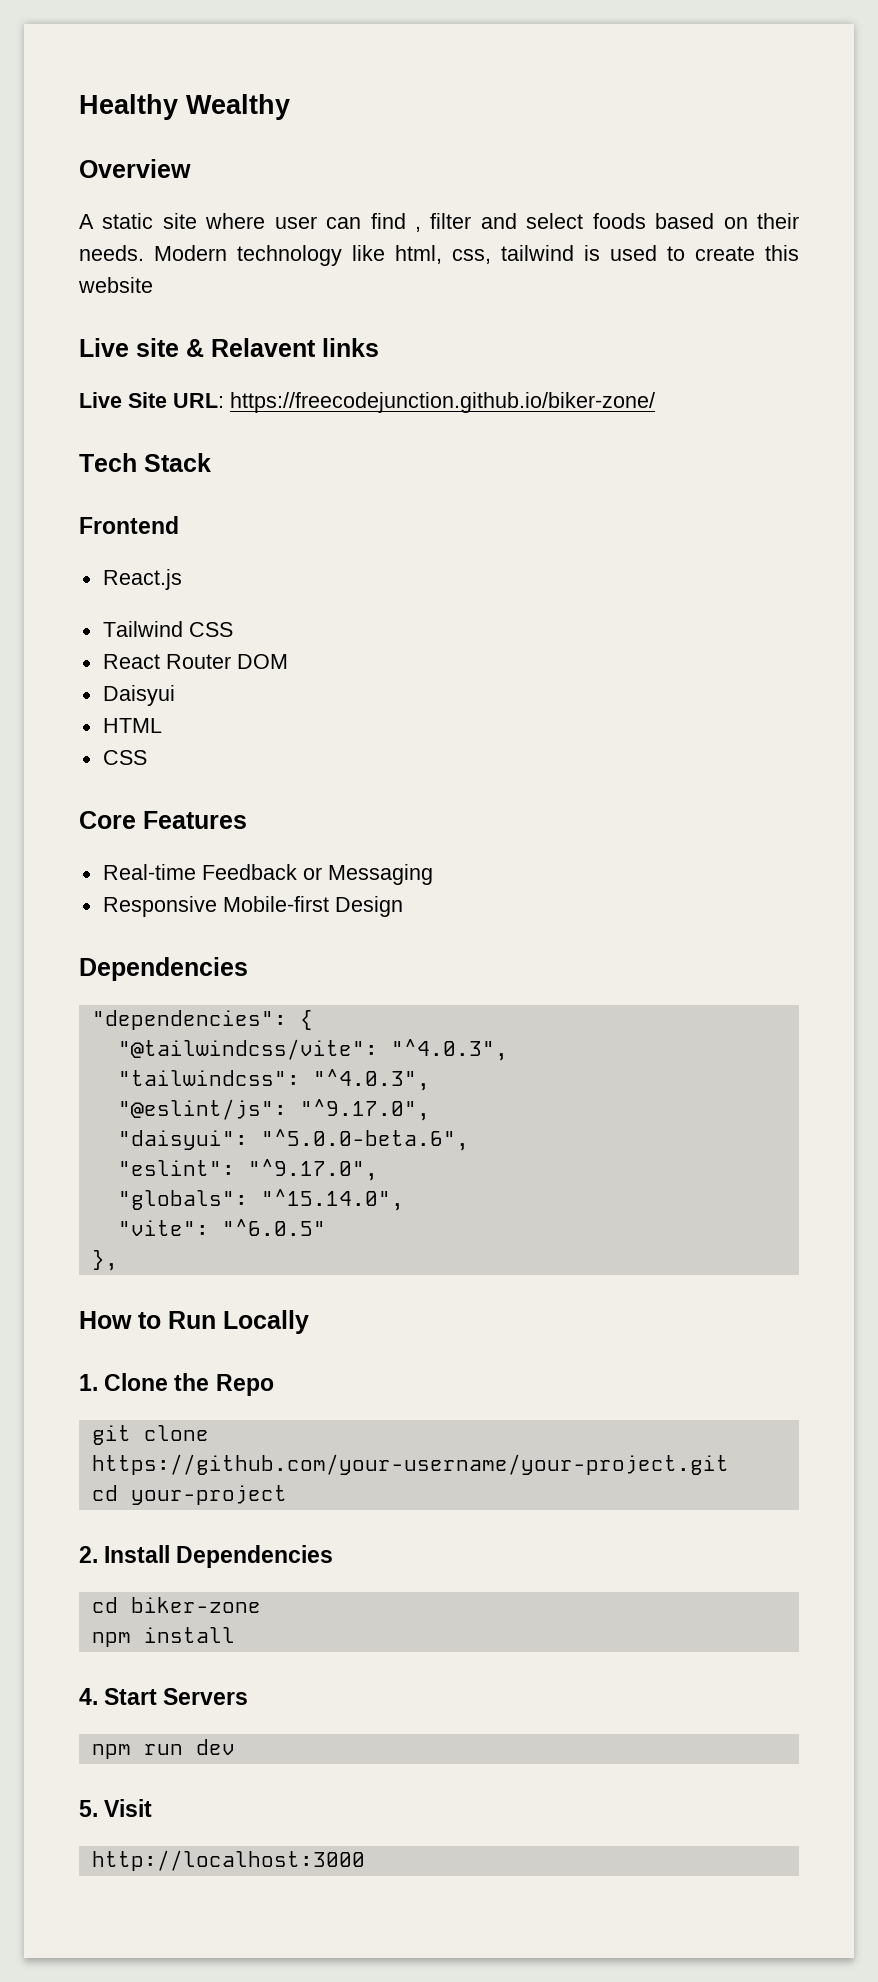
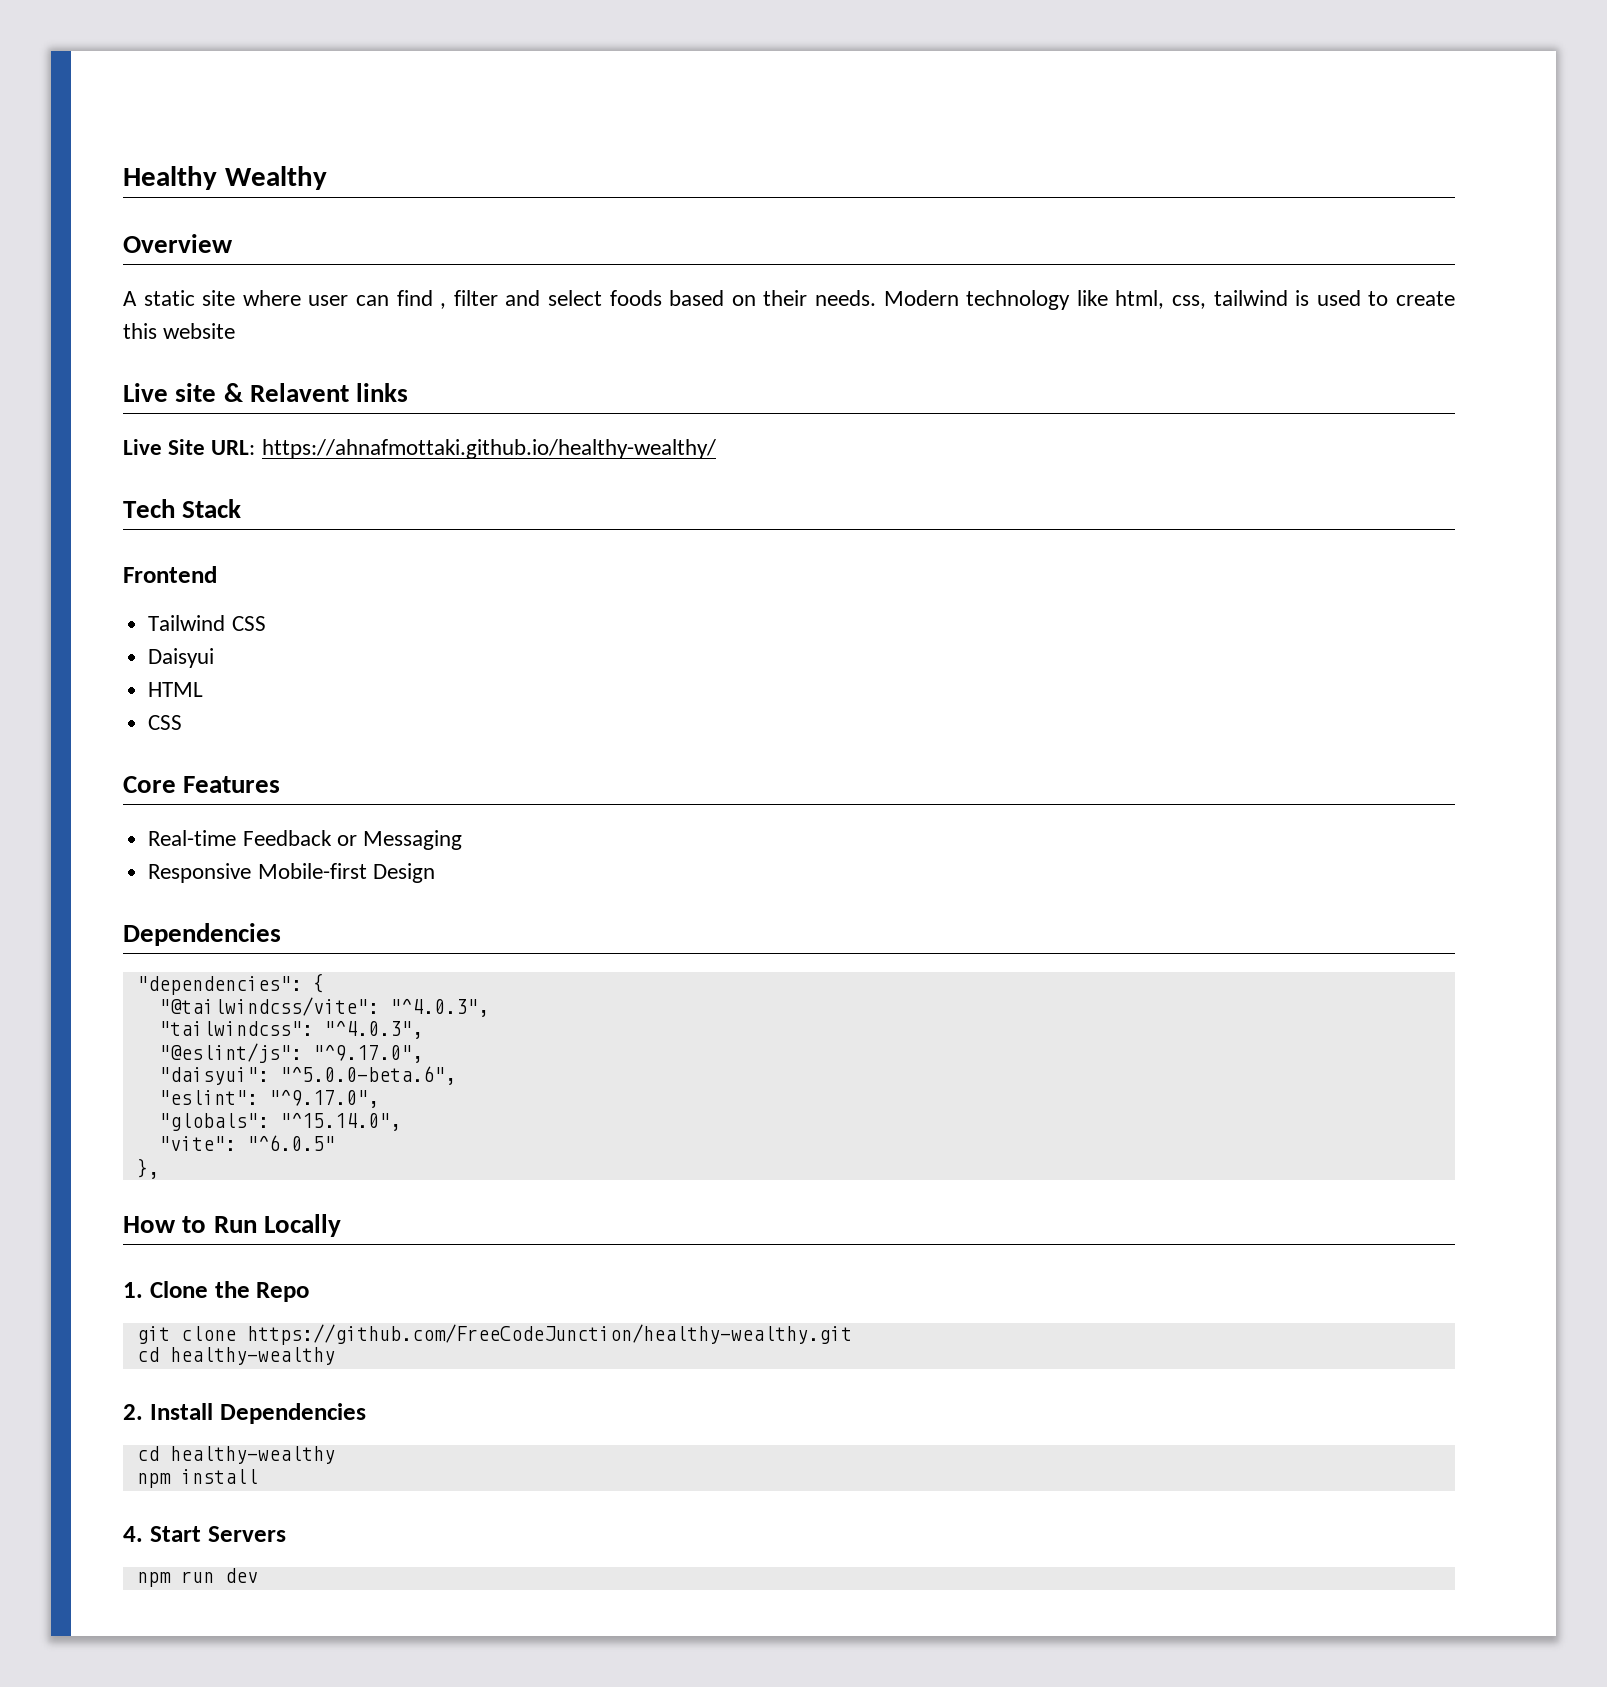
- Live Site URL: https://freecodejunction.github.io/biker-zone/
+ Live Site URL: https://ahnafmottaki.github.io/healthy-wealthy/
- React.js
- React Router DOM
- git clone https://github.com/your-username/your-project.git
- cd your-project
+ git clone https://github.com/FreeCodeJunction/healthy-wealthy.git
+ cd healthy-wealthy
  2. Install Dependencies
- cd biker-zone
+ cd healthy-wealthy
- 5. Visit
- http://localhost:3000

